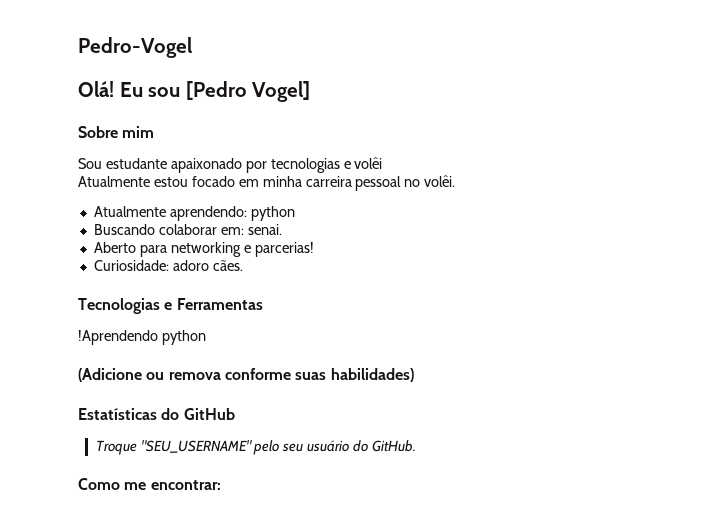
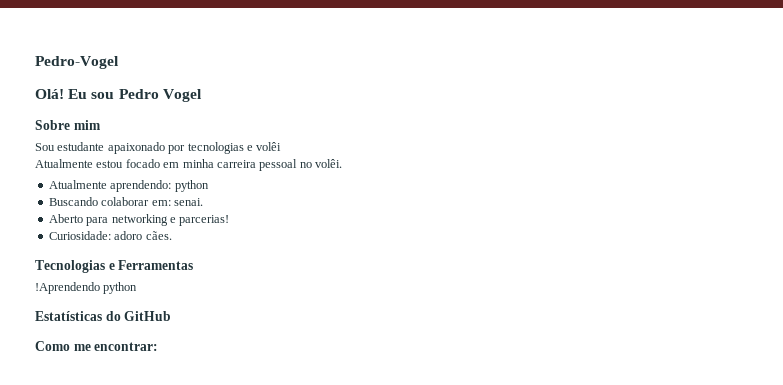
- Eu sou [Pedro Vogel]
+ Eu sou Pedro Vogel
- (Adicione ou remova conforme suas habilidades)
  Estatísticas do GitHub
- Troque "SEU_USERNAME" pelo seu usuário do GitHub.

